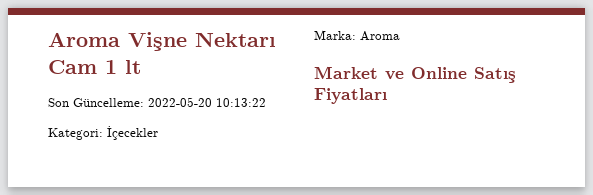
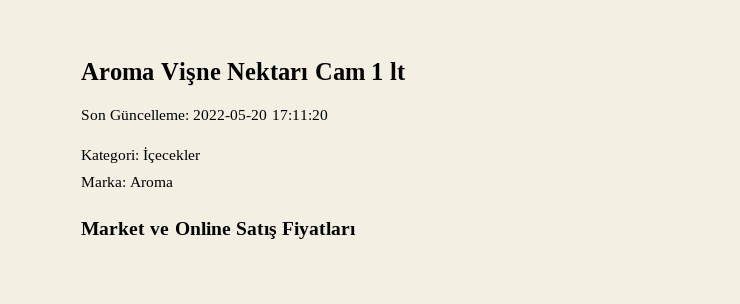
- Son Güncelleme: 2022-05-20 10:13:22
+ Son Güncelleme: 2022-05-20 17:11:20

